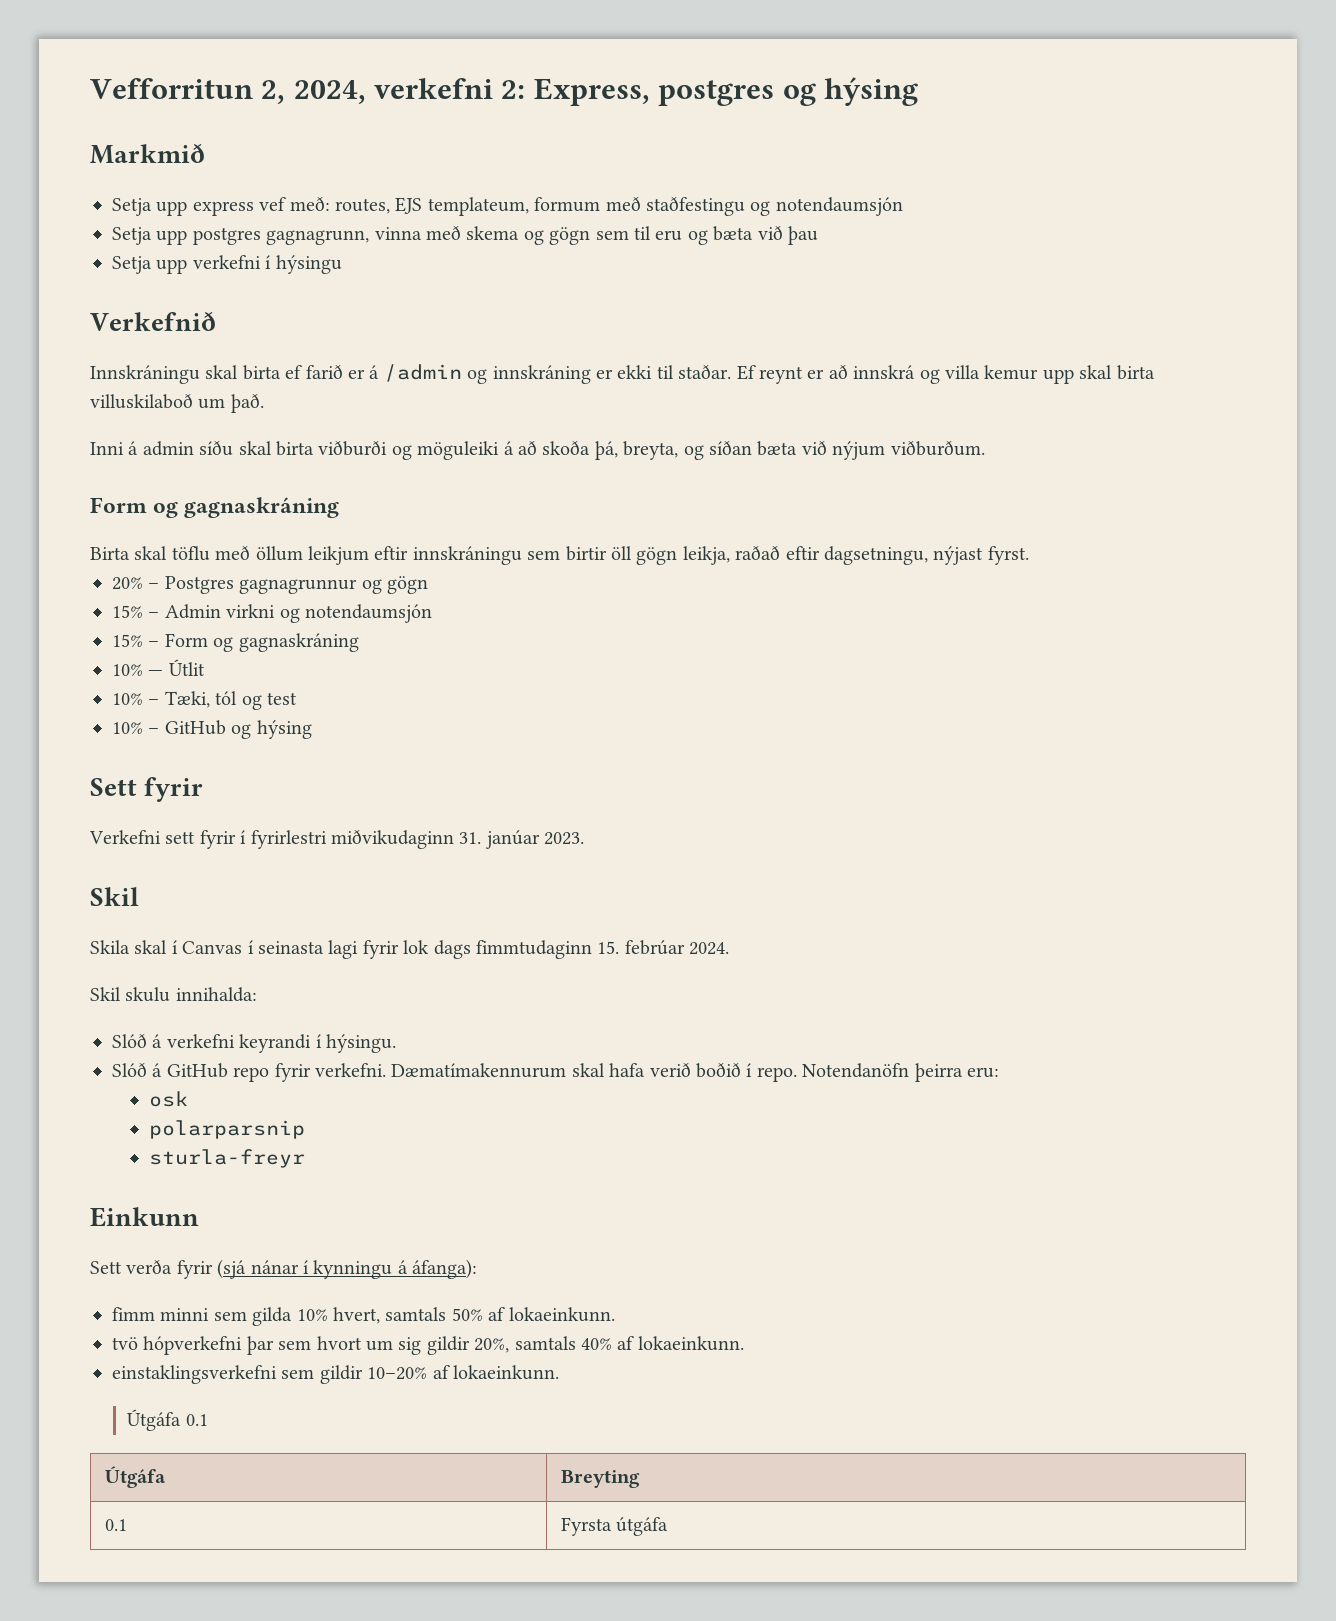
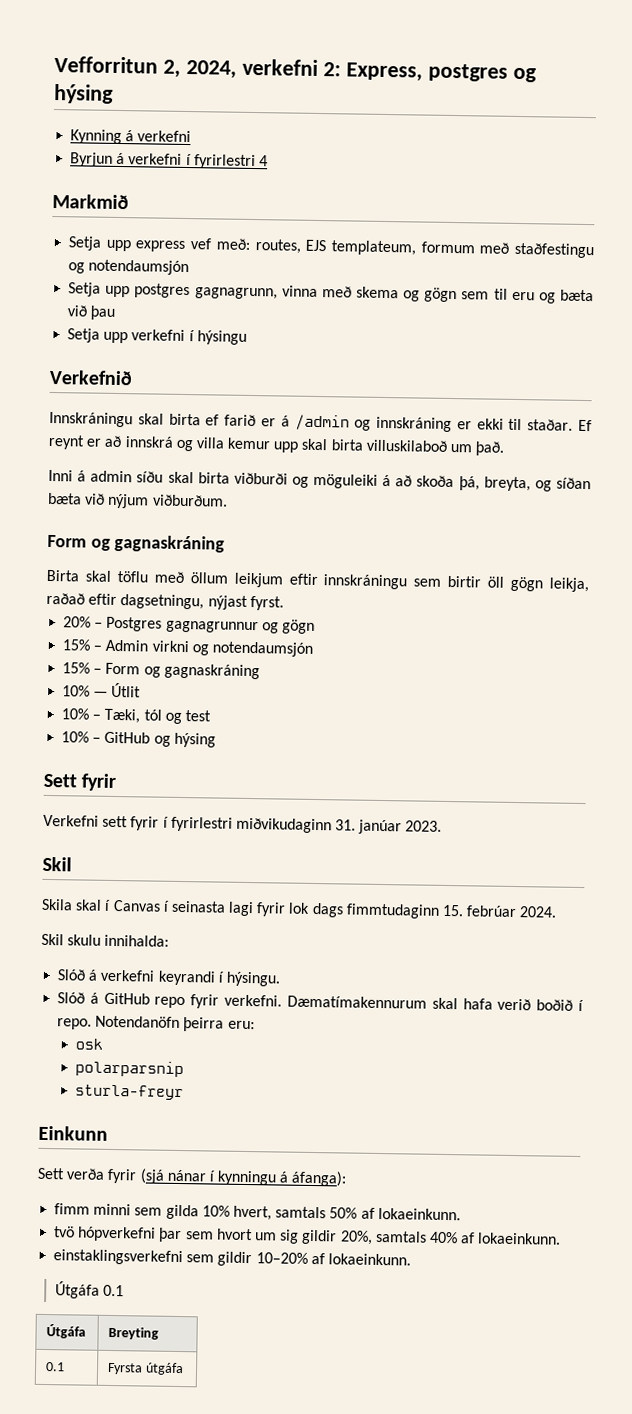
+ Kynning á verkefni
+ Byrjun á verkefni í fyrirlestri 4

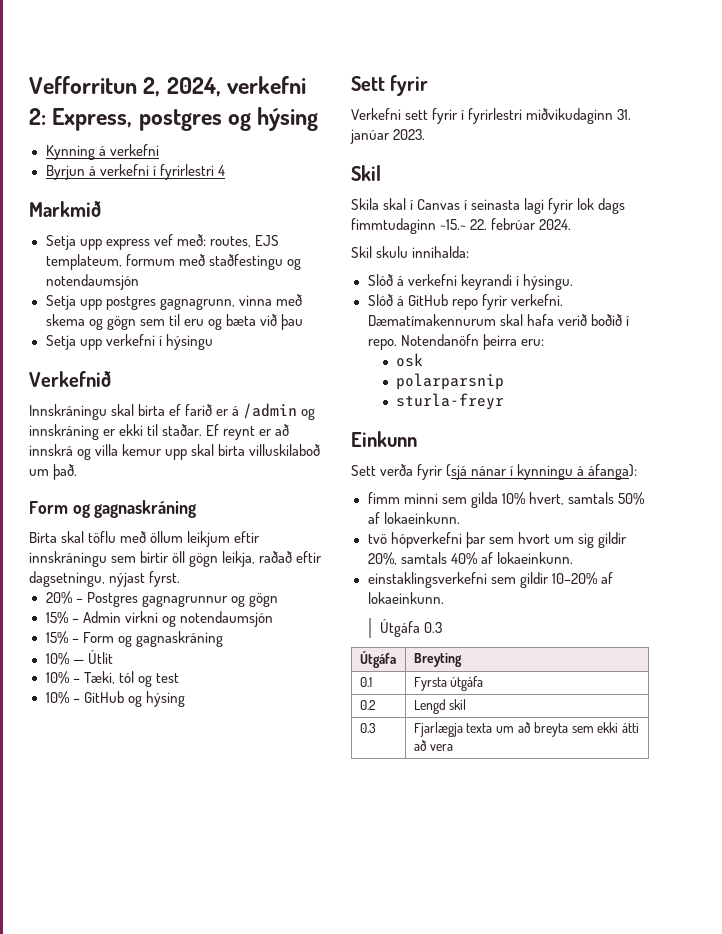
- Inni á admin síðu skal birta viðburði og möguleiki á að skoða þá, breyta, og síðan bæta við nýjum viðburðum.
- Skila skal í Canvas í seinasta lagi fyrir lok dags fimmtudaginn 15. febrúar 2024.
+ Skila skal í Canvas í seinasta lagi fyrir lok dags fimmtudaginn ~15.~ 22. febrúar 2024.
- Útgáfa 0.1
+ Útgáfa 0.3
+ 0.2 | Lengd skil
+ 0.3 | Fjarlægja texta um að breyta sem ekki átti að vera

